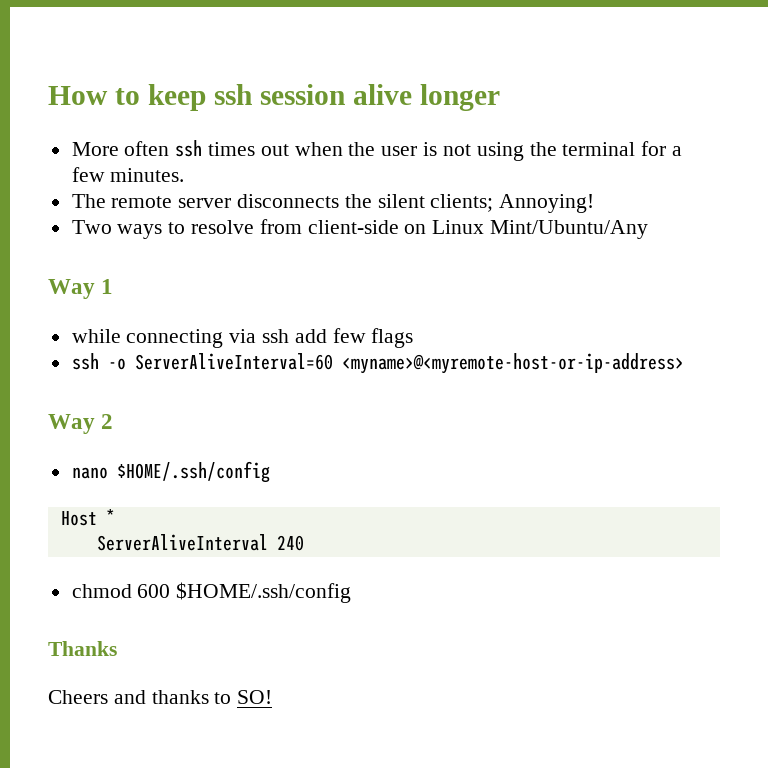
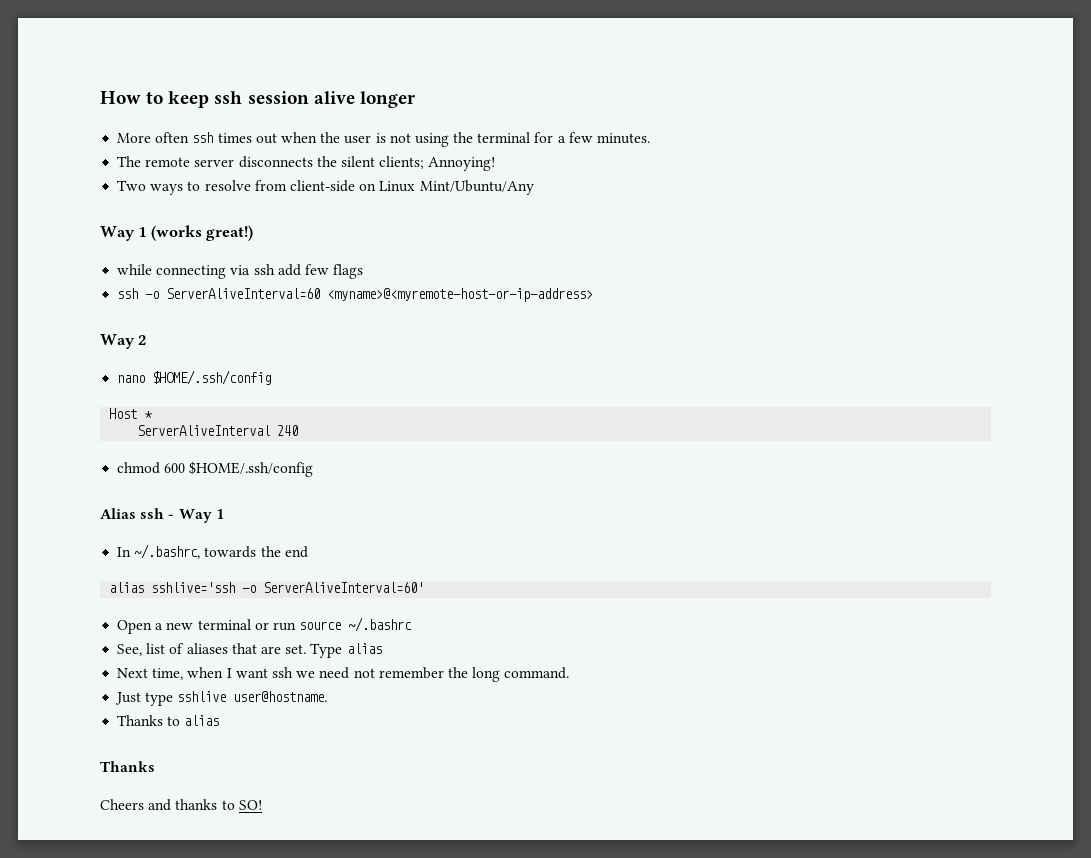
- Way 1
+ Way 1 (works great!)
+ Alias ssh - Way 1
+ In ~/.bashrc, towards the end
+ alias sshlive='ssh -o ServerAliveInterval=60'
+ Open a new terminal or run source ~/.bashrc
+ See, list of aliases that are set. Type alias
+ Next time, when I want ssh we need not remember the long command.
+ Just type sshlive user@hostname.
+ Thanks to alias

